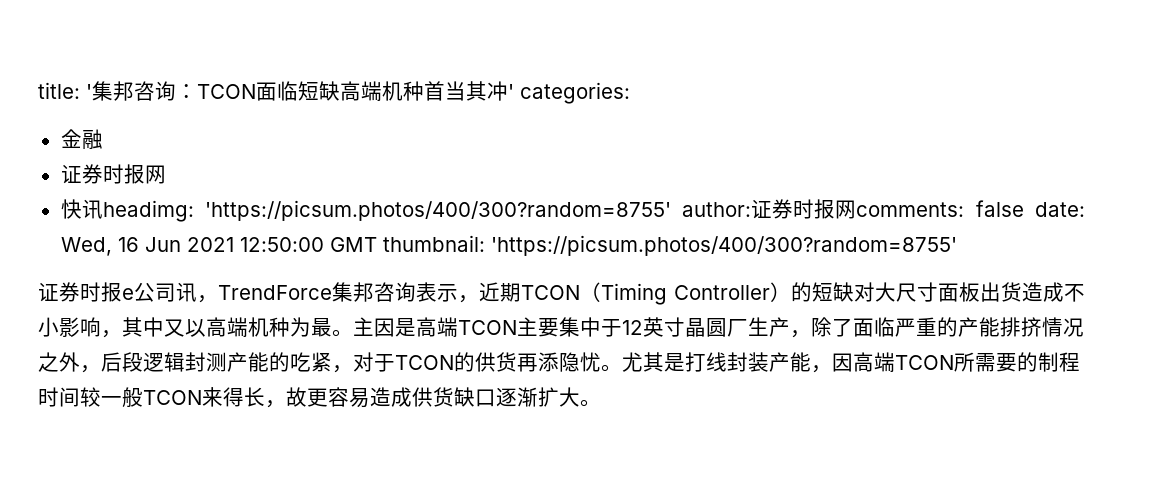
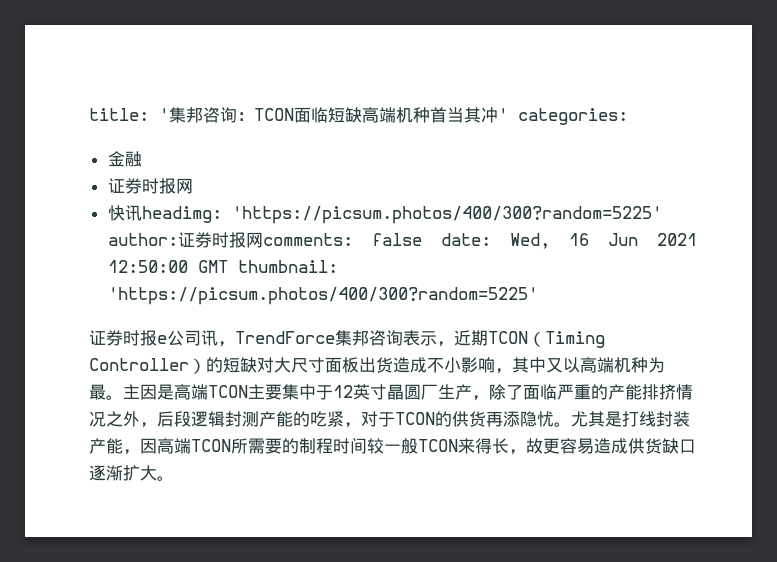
- 快讯headimg: 'https://picsum.photos/400/300?random=8755' author:证券时报网comments: false date: Wed, 16 Jun 2021 12:50:00 GMT thumbnail: 'https://picsum.photos/400/300?random=8755'
+ 快讯headimg: 'https://picsum.photos/400/300?random=5225' author:证券时报网comments: false date: Wed, 16 Jun 2021 12:50:00 GMT thumbnail: 'https://picsum.photos/400/300?random=5225'

